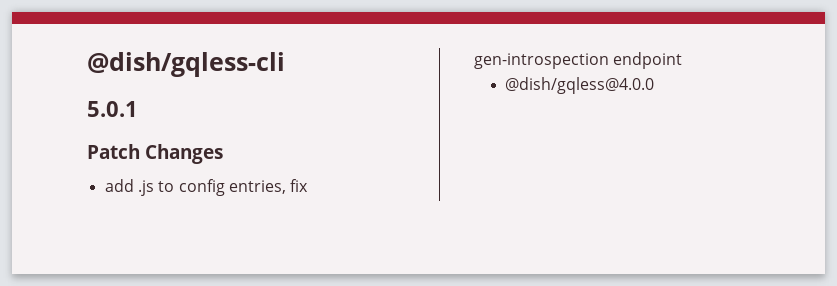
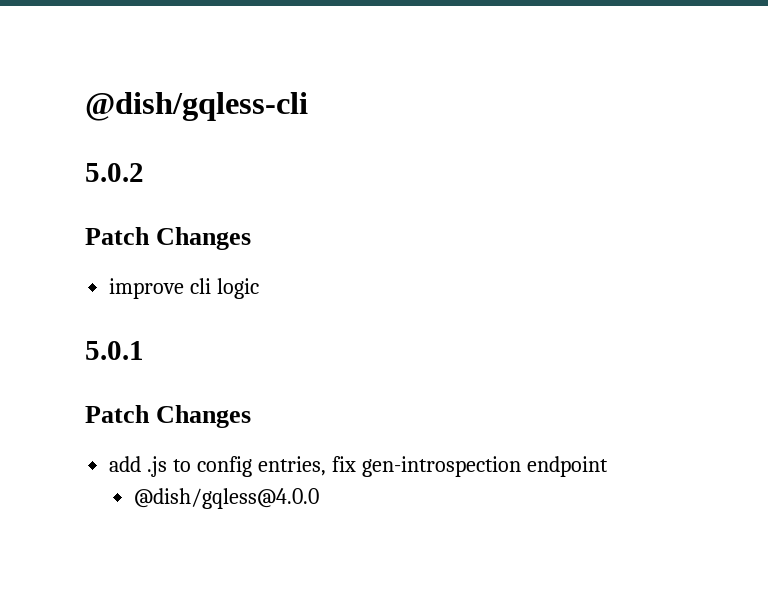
+ 5.0.2
+ Patch Changes
+ improve cli logic

